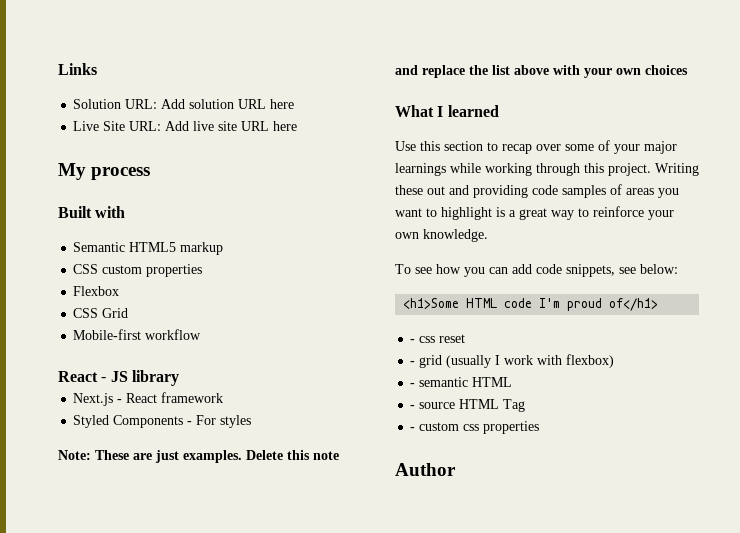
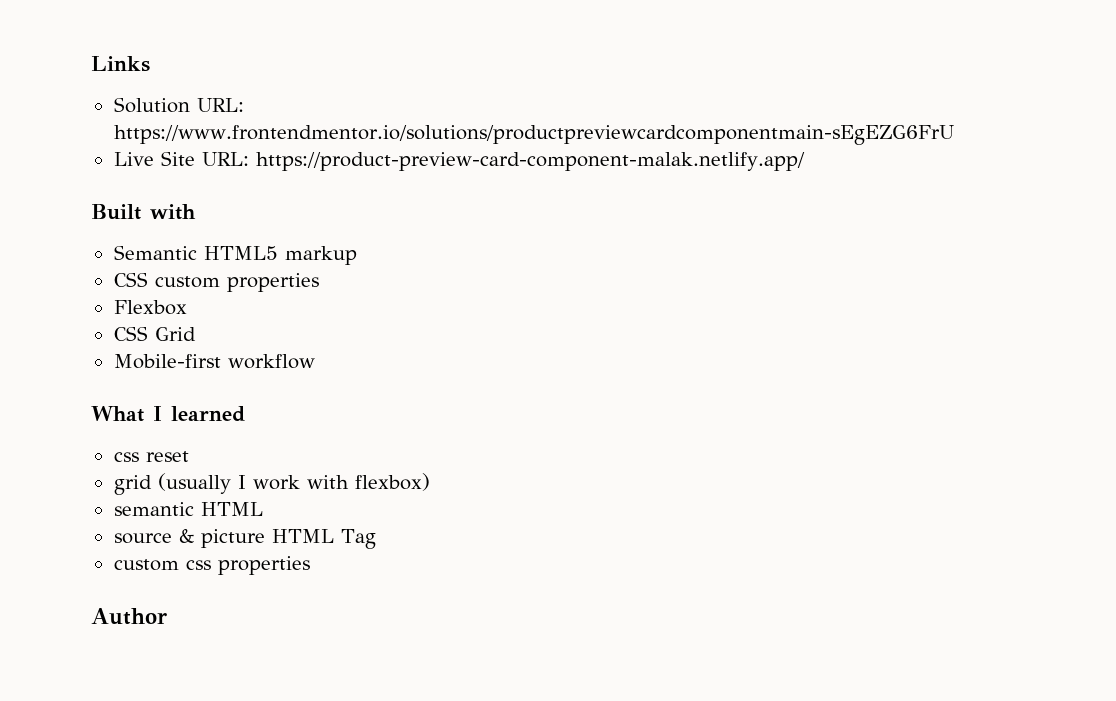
- Solution URL: Add solution URL here
+ Solution URL: https://www.frontendmentor.io/solutions/productpreviewcardcomponentmain-sEgEZG6FrU
- Live Site URL: Add live site URL here
- My process
+ Live Site URL: https://product-preview-card-component-malak.netlify.app/
- React - JS library
- Next.js - React framework
- Styled Components - For styles
- Note: These are just examples. Delete this note and replace the list above with your own choices
  What I learned
- Use this section to recap over some of your major learnings while working through this project. Writing these out and providing code samples of areas you want to highlight is a great way to reinforce your own knowledge.
- To see how you can add code snippets, see below:
- <h1>Some HTML code I'm proud of</h1>
- - css reset
+ css reset
- - grid (usually I work with flexbox)
+ grid (usually I work with flexbox)
- - semantic HTML
+ semantic HTML
- - source HTML Tag
+ source & picture HTML Tag
- - custom css properties
+ custom css properties

